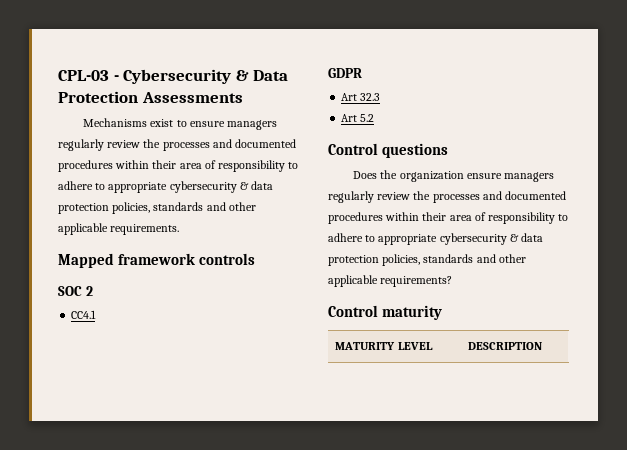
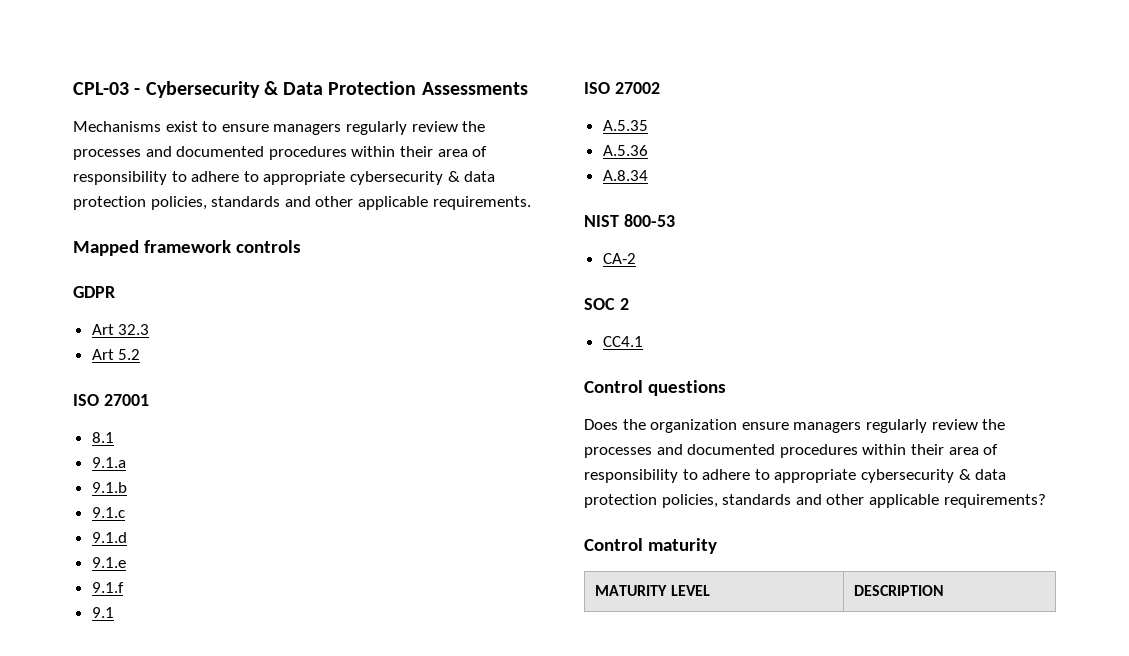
- SOC 2
- CC4.1
+ ISO 27001
+ 8.1
+ 9.1.a
+ 9.1.b
+ 9.1.c
+ 9.1.d
+ 9.1.e
+ 9.1.f
+ 9.1
+ ISO 27002
+ A.5.35
+ A.5.36
+ A.8.34
+ NIST 800-53
+ CA-2
+ SOC 2
+ CC4.1

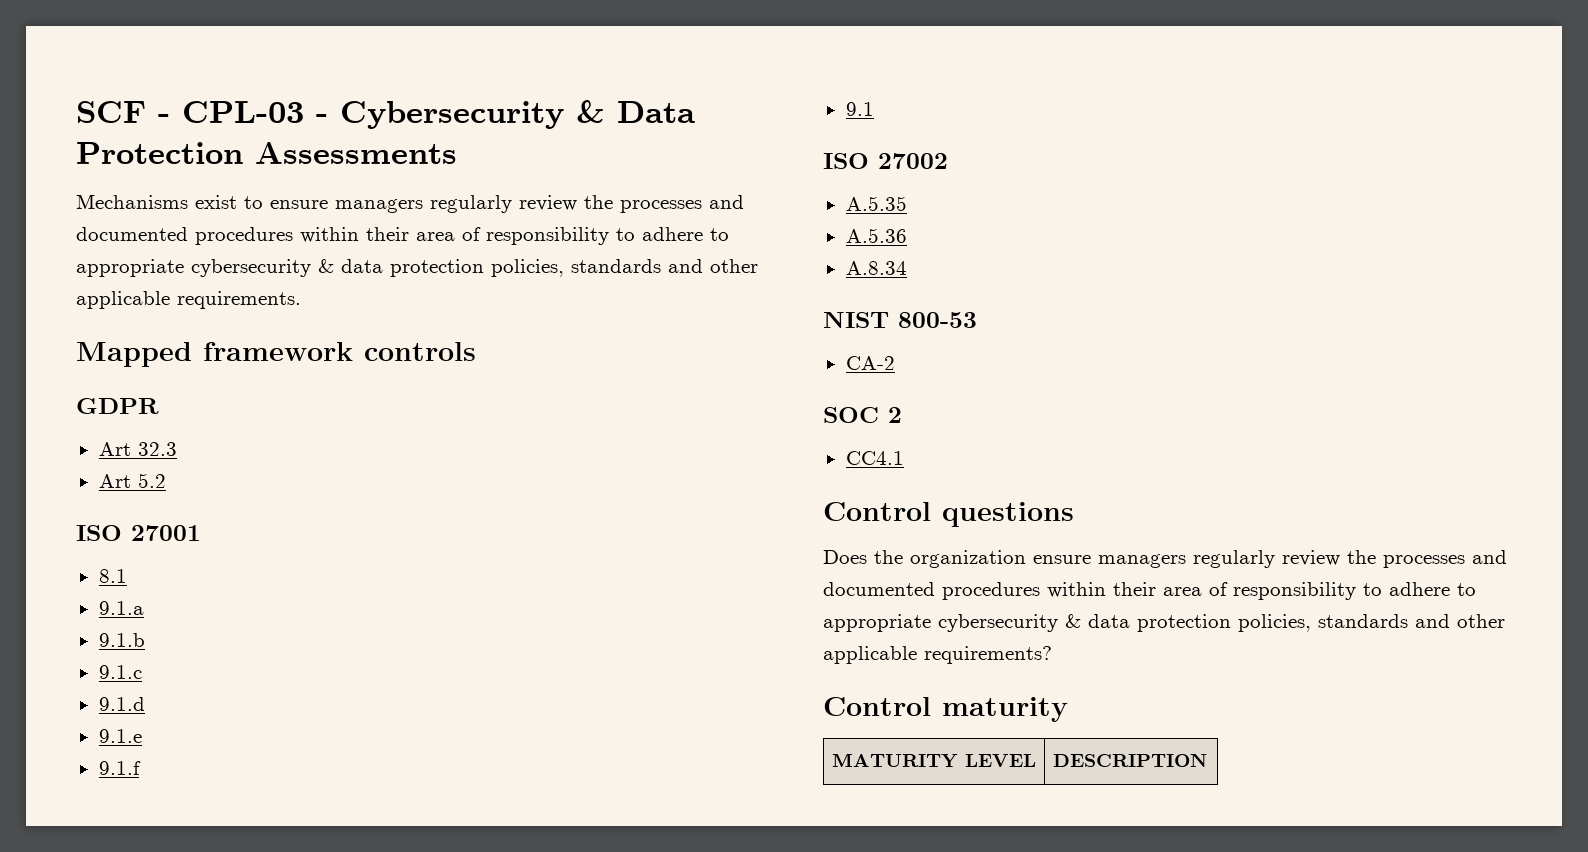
- CPL-03 - Cybersecurity & Data Protection Assessments
+ SCF - CPL-03 - Cybersecurity & Data Protection Assessments

